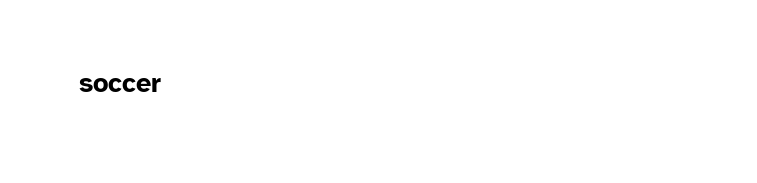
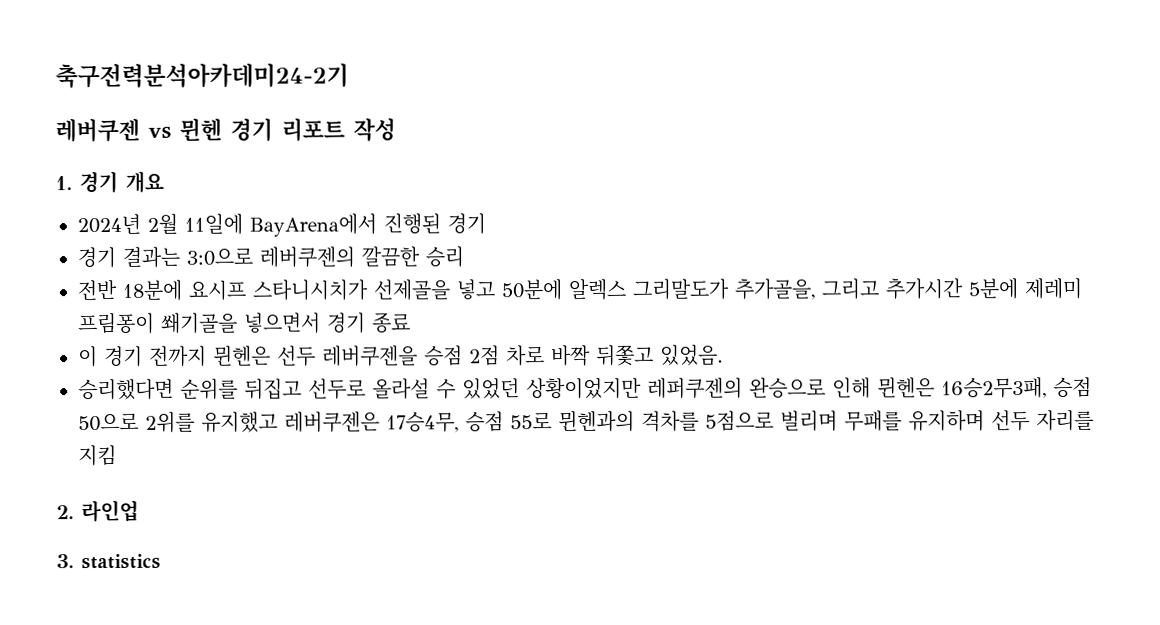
- soccer
+ 축구전력분석아카데미24-2기
+ 레버쿠젠 vs 뮌헨 경기 리포트 작성
+ 1. 경기 개요
+ 2024년 2월 11일에 BayArena에서 진행된 경기
+ 경기 결과는 3:0으로 레버쿠젠의 깔끔한 승리
+ 전반 18분에 요시프 스타니시치가 선제골을 넣고 50분에 알렉스 그리말도가 추가골을, 그리고 추가시간 5분에 제레미 프림퐁이 쐐기골을 넣으면서 경기 종료
+ 이 경기 전까지 뮌헨은 선두 레버쿠젠을 승점 2점 차로 바짝 뒤쫓고 있었음.
+ 승리했다면 순위를 뒤집고 선두로 올라설 수 있었던 상황이었지만 레퍼쿠젠의 완승으로 인해 뮌헨은 16승2무3패, 승점 50으로 2위를 유지했고 레버쿠젠은 17승4무, 승점 55로 뮌헨과의 격차를 5점으로 벌리며 무패를 유지하며 선두 자리를 지킴
+ 2. 라인업
+ 3. statistics

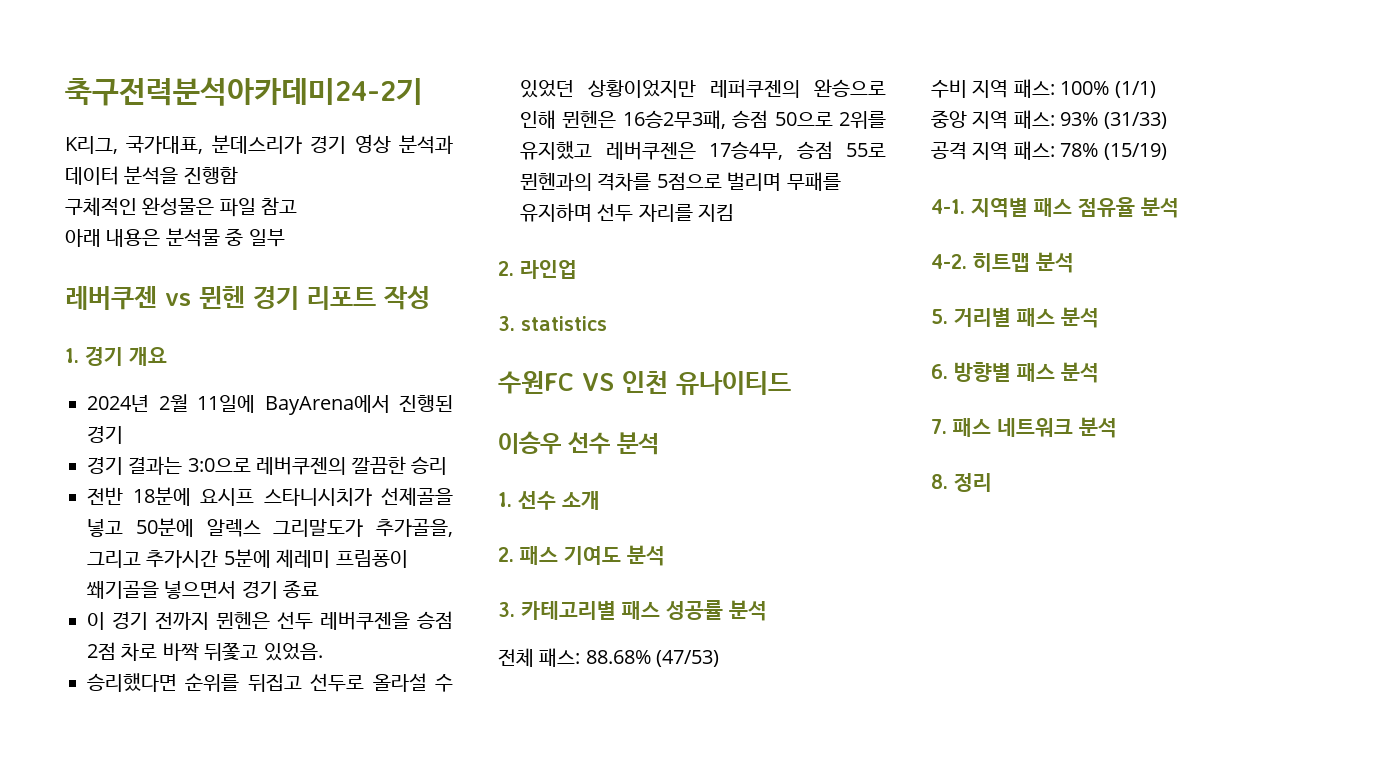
+ K리그, 국가대표, 분데스리가 경기 영상 분석과 데이터 분석을 진행함
+ 구체적인 완성물은 파일 참고
+ 아래 내용은 분석물 중 일부
+ 수원FC VS 인천 유나이티드
+ 이승우 선수 분석
+ 1. 선수 소개
+ 2. 패스 기여도 분석
+ 3. 카테고리별 패스 성공률 분석
+ 전체 패스: 88.68% (47/53)
+ 수비 지역 패스: 100% (1/1)
+ 중앙 지역 패스: 93% (31/33)
+ 공격 지역 패스: 78% (15/19)
+ 4-1. 지역별 패스 점유율 분석
+ 4-2. 히트맵 분석
+ 5. 거리별 패스 분석
+ 6. 방향별 패스 분석
+ 7. 패스 네트워크 분석
+ 8. 정리

